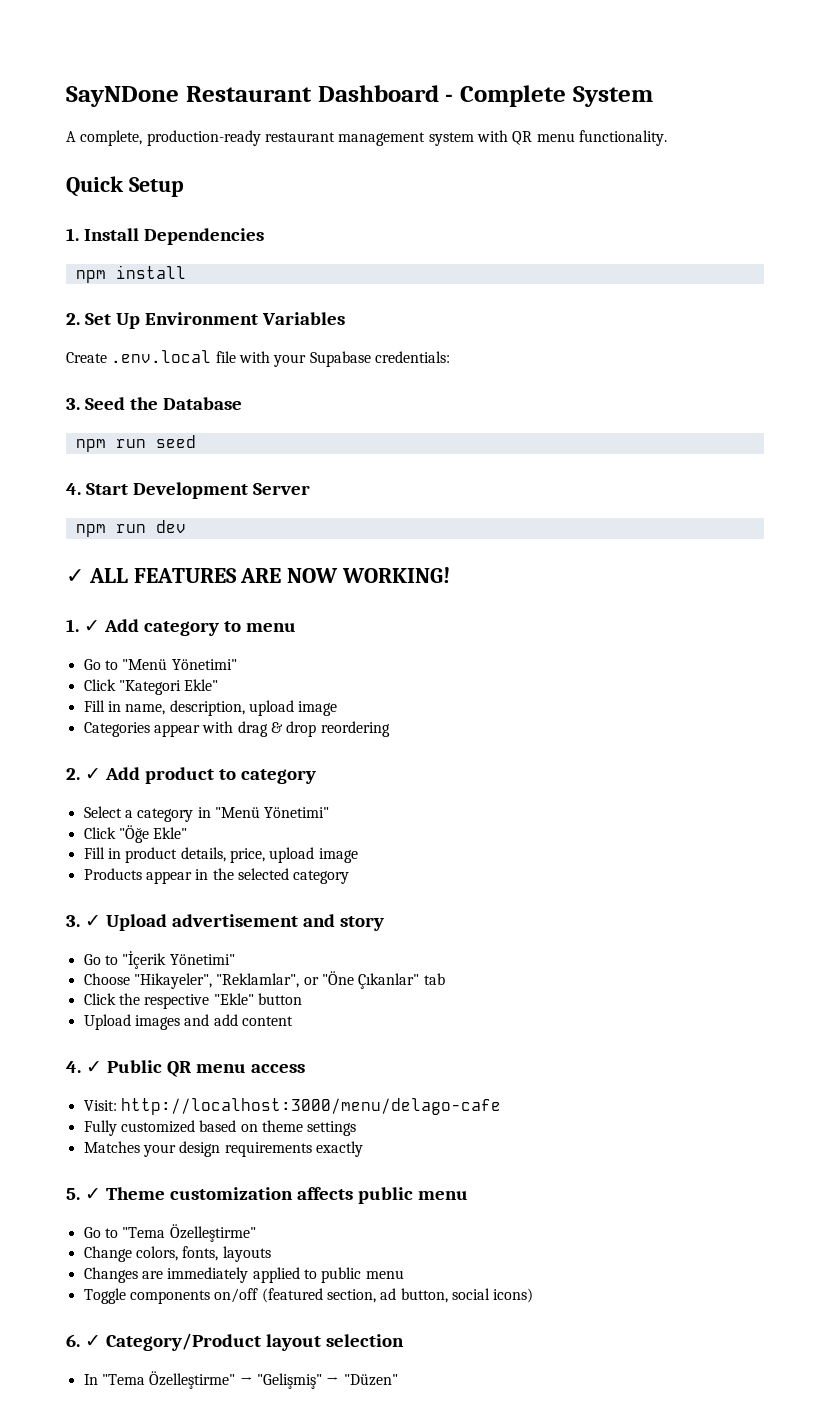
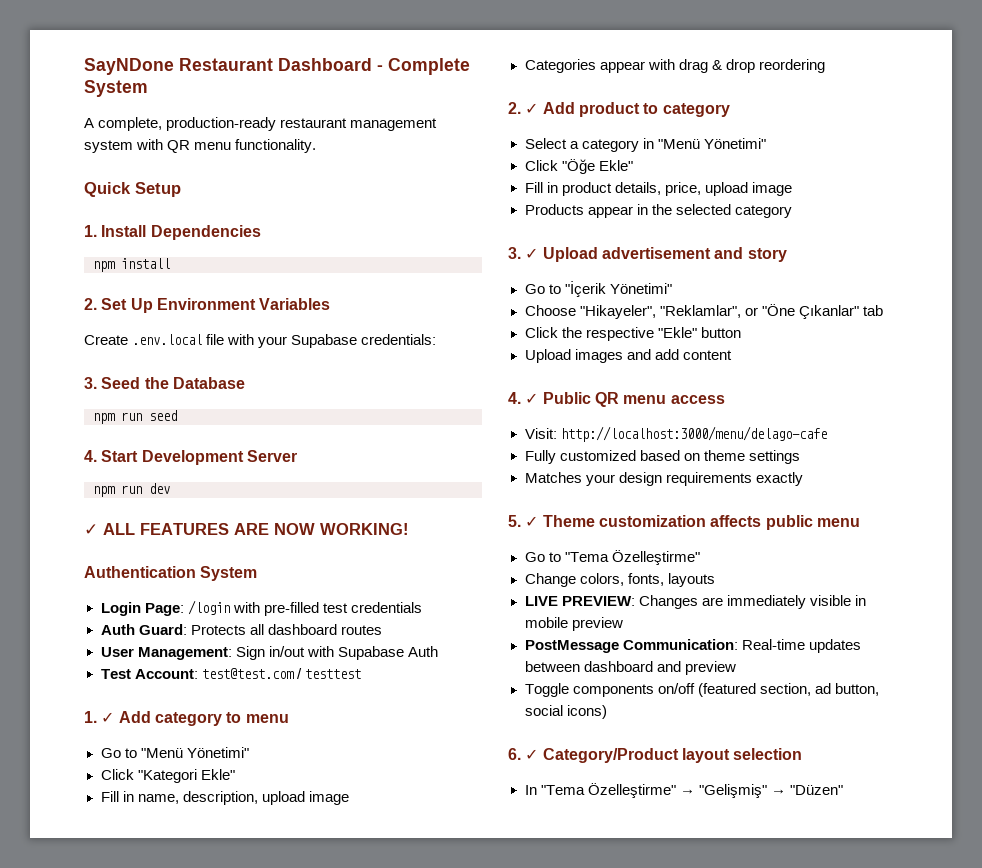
+ Authentication System
+ Login Page: /login with pre-filled test credentials
+ Auth Guard: Protects all dashboard routes
+ User Management: Sign in/out with Supabase Auth
+ Test Account: test@test.com / testtest
- Changes are immediately applied to public menu
+ LIVE PREVIEW: Changes are immediately visible in mobile preview
+ PostMessage Communication: Real-time updates between dashboard and preview

